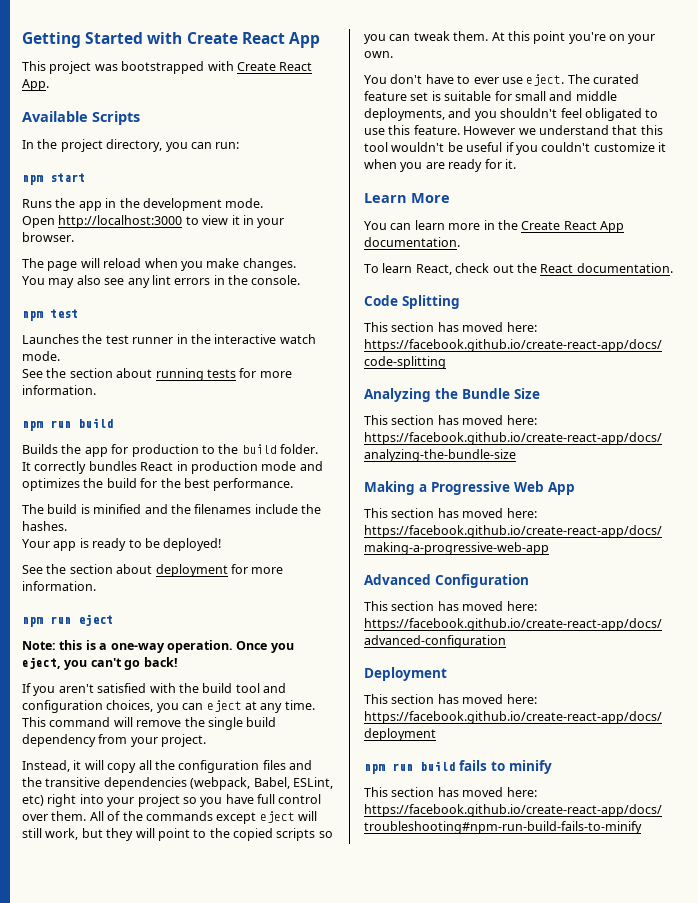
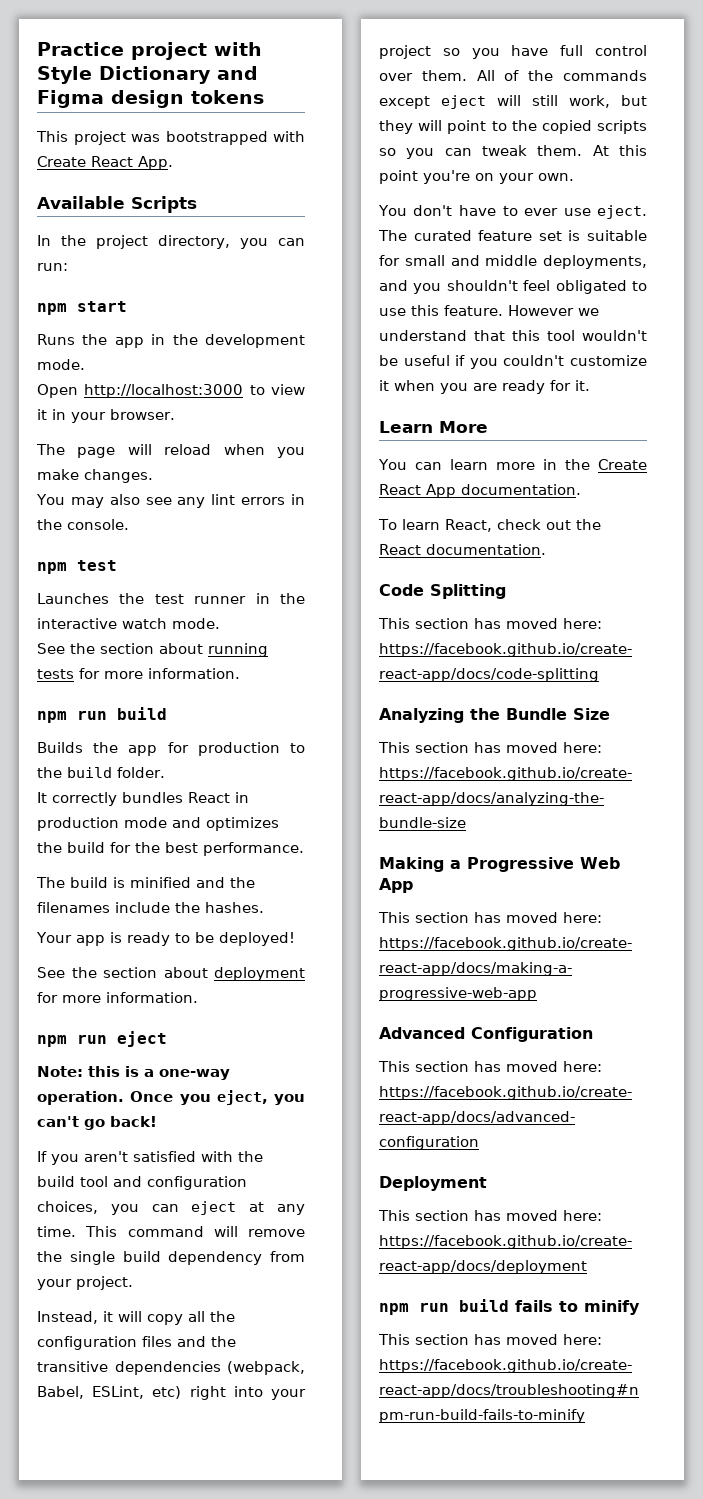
- Getting Started with Create React App
+ Practice project with Style Dictionary and Figma design tokens

